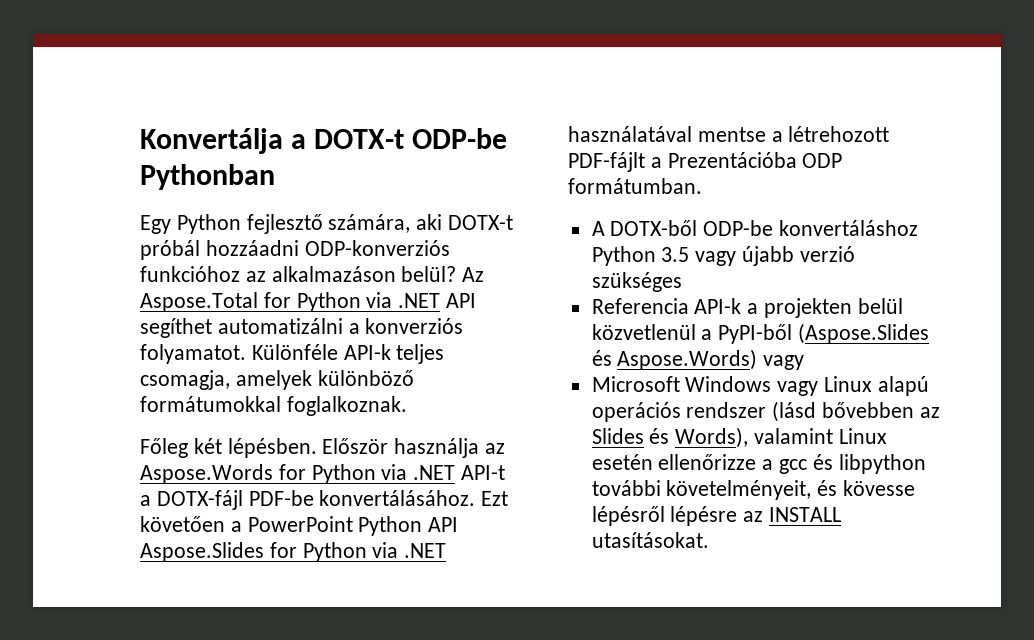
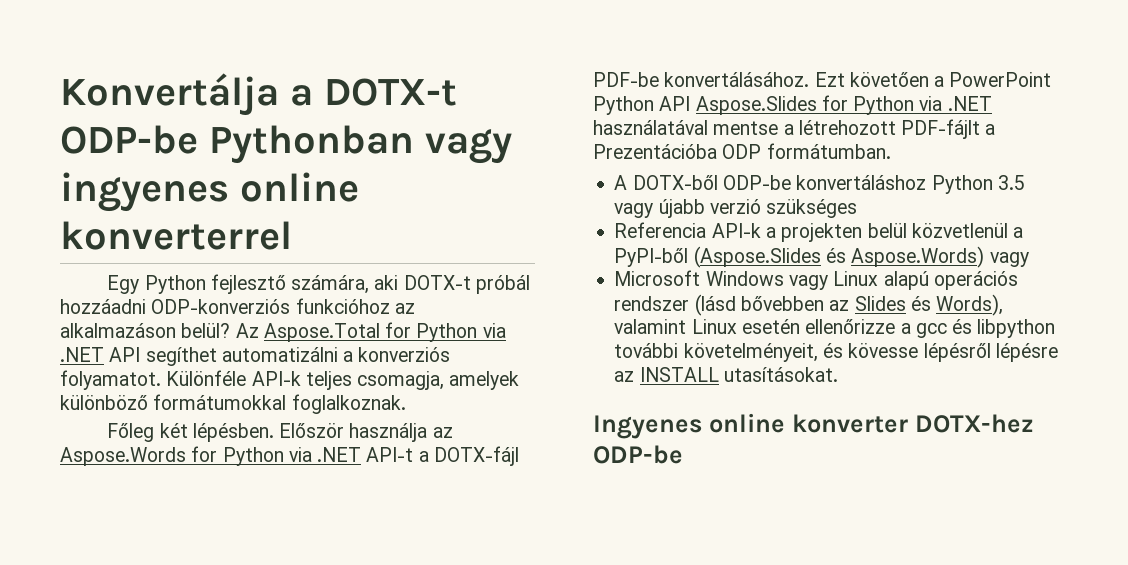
- Konvertálja a DOTX-t ODP-be Pythonban
+ Konvertálja a DOTX-t ODP-be Pythonban vagy ingyenes online konverterrel
+ Ingyenes online konverter DOTX-hez ODP-be

